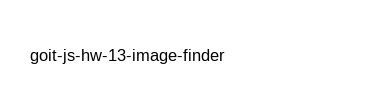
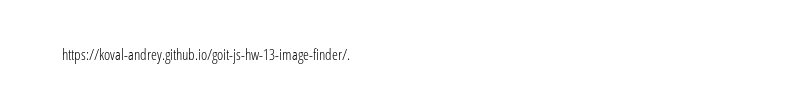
- goit-js-hw-13-image-finder
+ https://koval-andrey.github.io/goit-js-hw-13-image-finder/.

